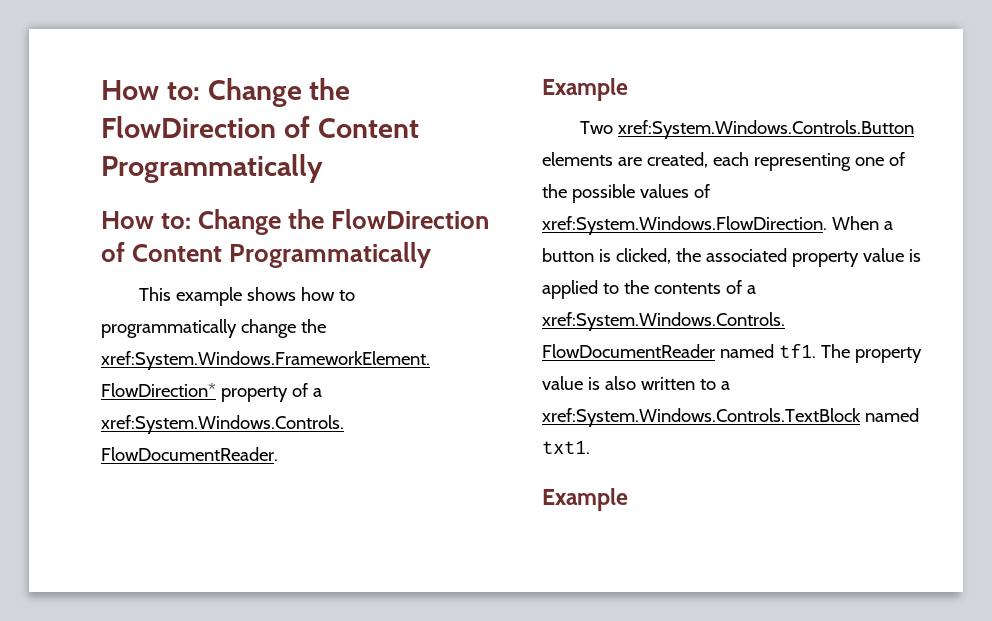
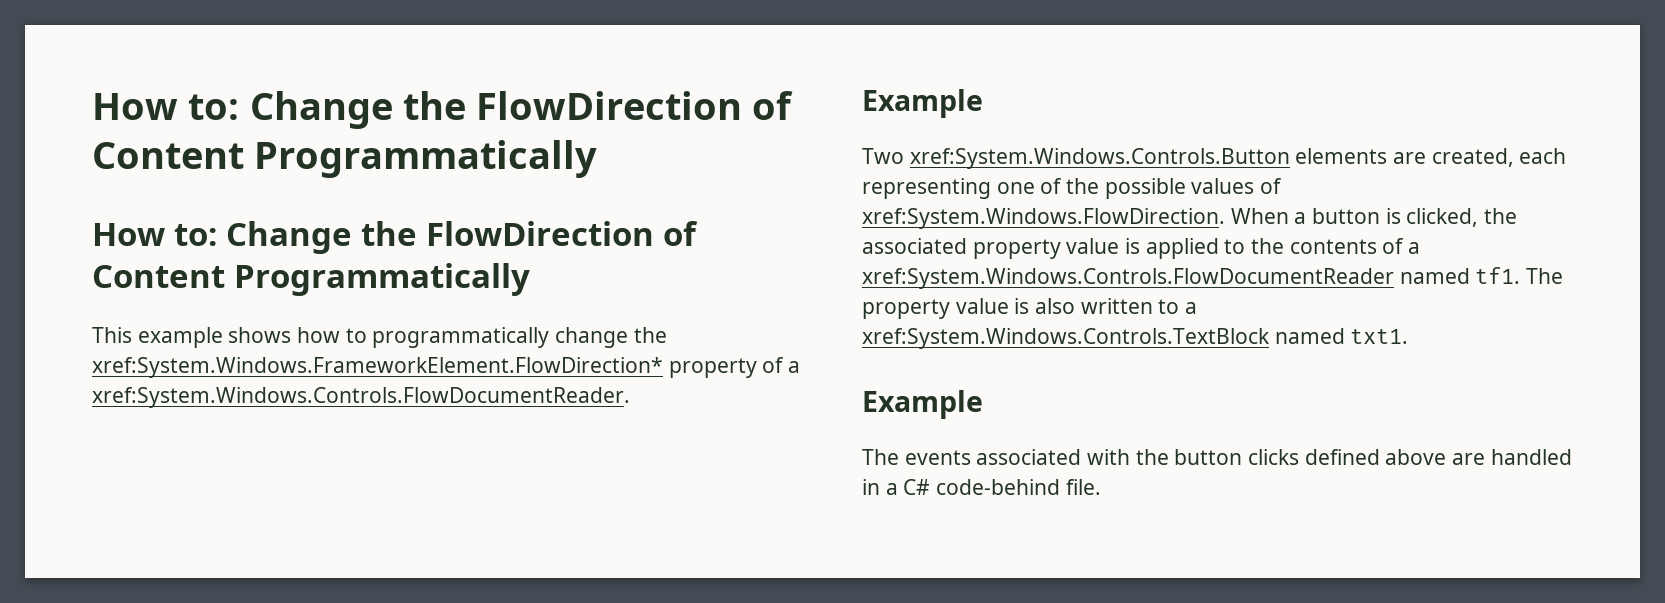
+ The events associated with the button clicks defined above are handled in a C# code-behind file.

